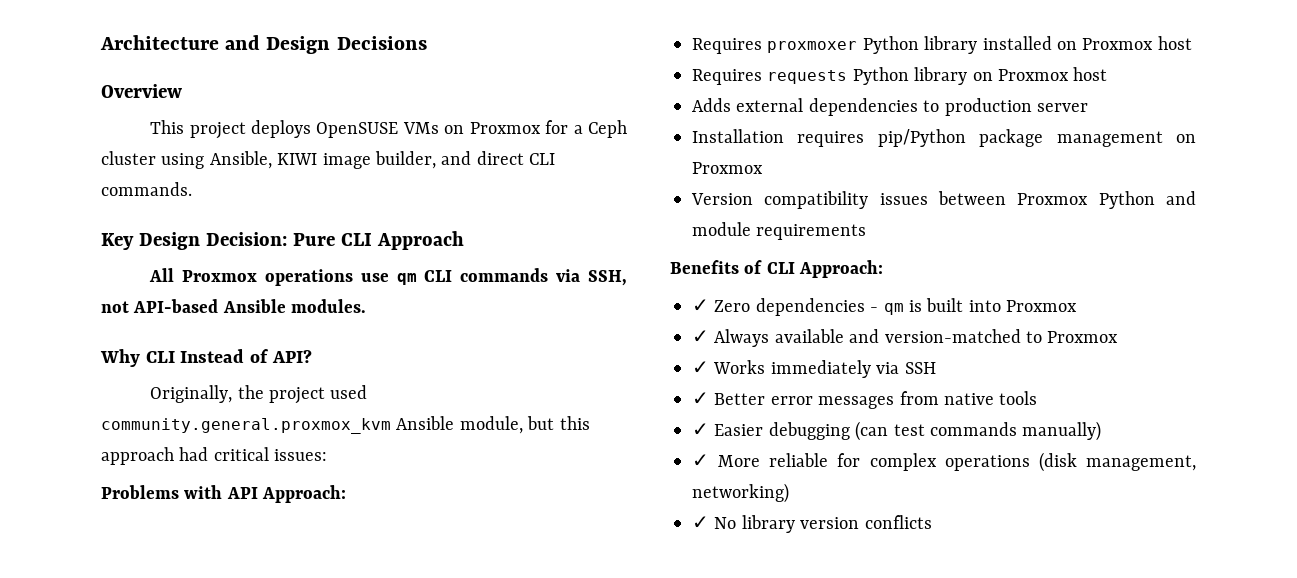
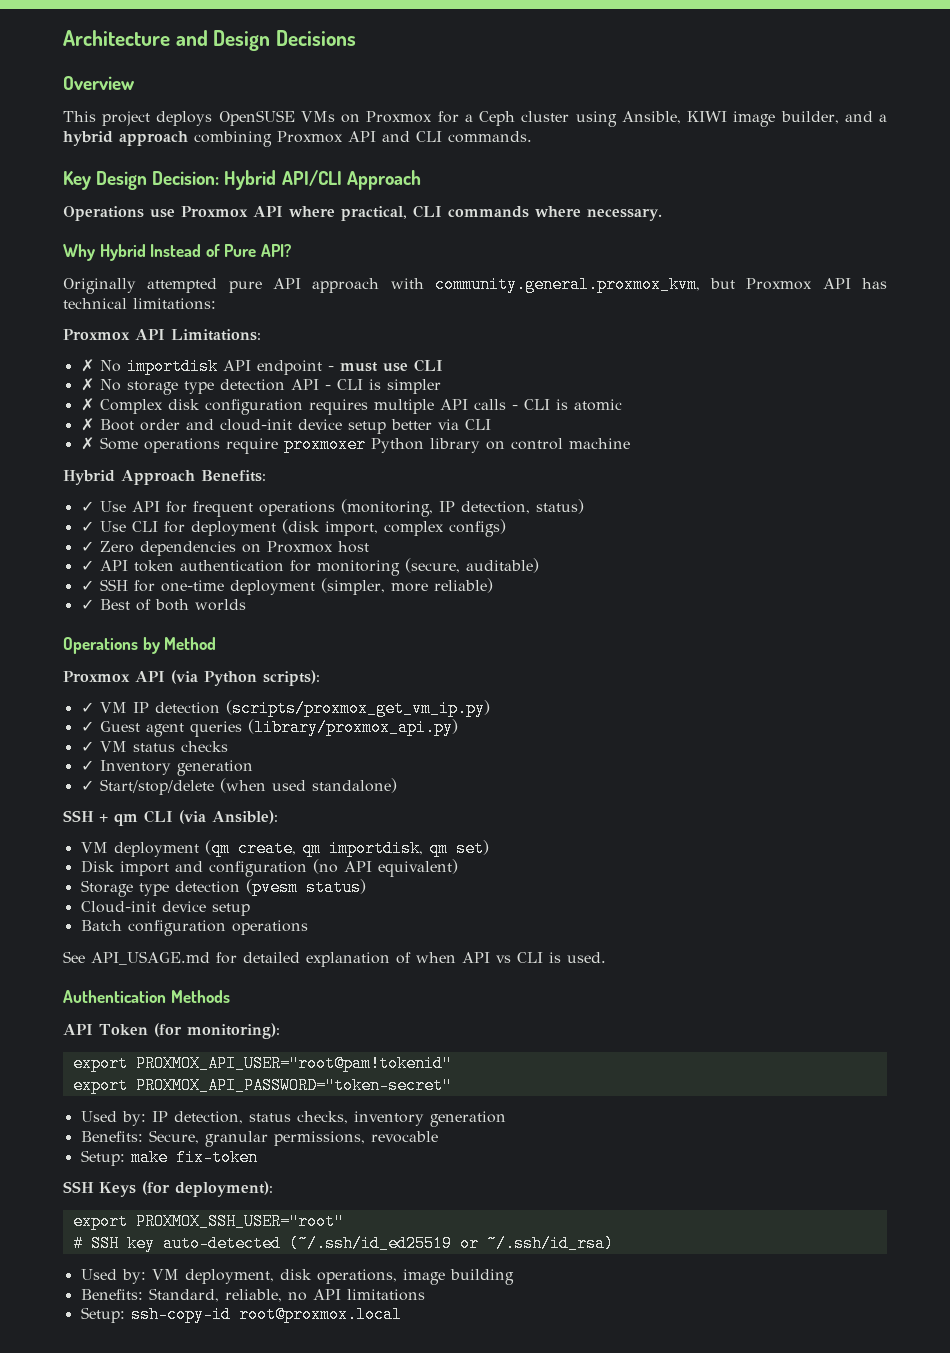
- This project deploys OpenSUSE VMs on Proxmox for a Ceph cluster using Ansible, KIWI image builder, and direct CLI commands.
+ This project deploys OpenSUSE VMs on Proxmox for a Ceph cluster using Ansible, KIWI image builder, and a hybrid approach combining Proxmox API and CLI commands.
- Key Design Decision: Pure CLI Approach
+ Key Design Decision: Hybrid API/CLI Approach
- All Proxmox operations use qm CLI commands via SSH, not API-based Ansible modules.
+ Operations use Proxmox API where practical, CLI commands where necessary.
- Why CLI Instead of API?
+ Why Hybrid Instead of Pure API?
- Originally, the project used community.general.proxmox_kvm Ansible module, but this approach had critical issues:
- Problems with API Approach:
- Requires proxmoxer Python library installed on Proxmox host
- Requires requests Python library on Proxmox host
- Adds external dependencies to production server
- Installation requires pip/Python package management on Proxmox
- Version compatibility issues between Proxmox Python and module requirements
- Benefits of CLI Approach:
- ✓ Zero dependencies - qm is built into Proxmox
- ✓ Always available and version-matched to Proxmox
- ✓ Works immediately via SSH
- ✓ Better error messages from native tools
- ✓ Easier debugging (can test commands manually)
- ✓ More reliable for complex operations (disk management, networking)
- ✓ No library version conflicts
+ Originally attempted pure API approach with community.general.proxmox_kvm, but Proxmox API has technical limitations:
+ Proxmox API Limitations:
+ ✗ No importdisk API endpoint - must use CLI
+ ✗ No storage type detection API - CLI is simpler
+ ✗ Complex disk configuration requires multiple API calls - CLI is atomic
+ ✗ Boot order and cloud-init device setup better via CLI
+ ✗ Some operations require proxmoxer Python library on control machine
+ Hybrid Approach Benefits:
+ ✓ Use API for frequent operations (monitoring, IP detection, status)
+ ✓ Use CLI for deployment (disk import, complex configs)
+ ✓ Zero dependencies on Proxmox host
+ ✓ API token authentication for monitoring (secure, auditable)
+ ✓ SSH for one-time deployment (simpler, more reliable)
+ ✓ Best of both worlds
+ Operations by Method
+ Proxmox API (via Python scripts):
+ ✓ VM IP detection (scripts/proxmox_get_vm_ip.py)
+ ✓ Guest agent queries (library/proxmox_api.py)
+ ✓ VM status checks
+ ✓ Inventory generation
+ ✓ Start/stop/delete (when used standalone)
+ SSH + qm CLI (via Ansible):
+ VM deployment (qm create, qm importdisk, qm set)
+ Disk import and configuration (no API equivalent)
+ Storage type detection (pvesm status)
+ Cloud-init device setup
+ Batch configuration operations
+ See API_USAGE.md for detailed explanation of when API vs CLI is used.
+ Authentication Methods
+ API Token (for monitoring):
+ export PROXMOX_API_USER="root@pam!tokenid"
+ export PROXMOX_API_PASSWORD="token-secret"
+ Used by: IP detection, status checks, inventory generation
+ Benefits: Secure, granular permissions, revocable
+ Setup: make fix-token
+ SSH Keys (for deployment):
+ export PROXMOX_SSH_USER="root"
+ # SSH key auto-detected (~/.ssh/id_ed25519 or ~/.ssh/id_rsa)
+ Used by: VM deployment, disk operations, image building
+ Benefits: Standard, reliable, no API limitations
+ Setup: ssh-copy-id root@proxmox.local

